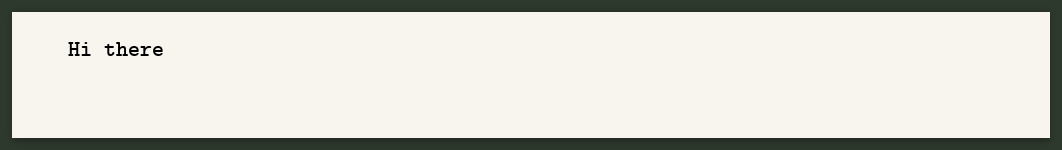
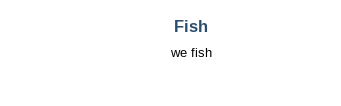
- Hi there
+ Fish
+ we fish

